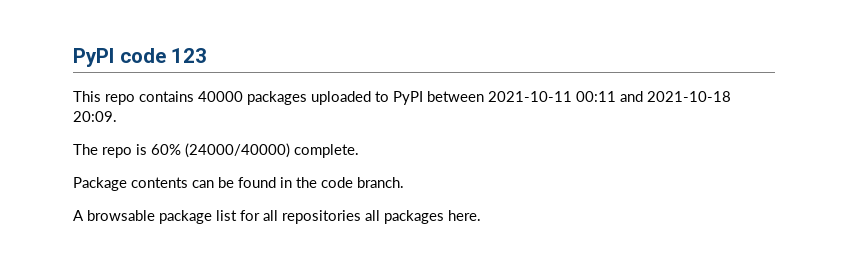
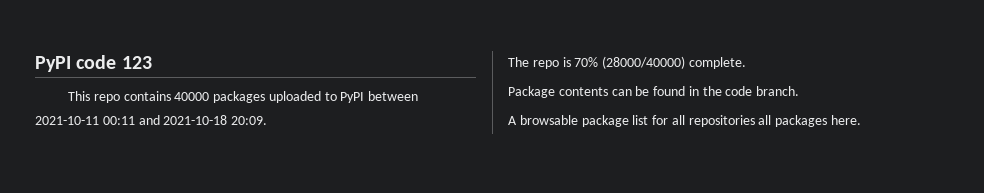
- The repo is 60% (24000/40000) complete.
+ The repo is 70% (28000/40000) complete.

